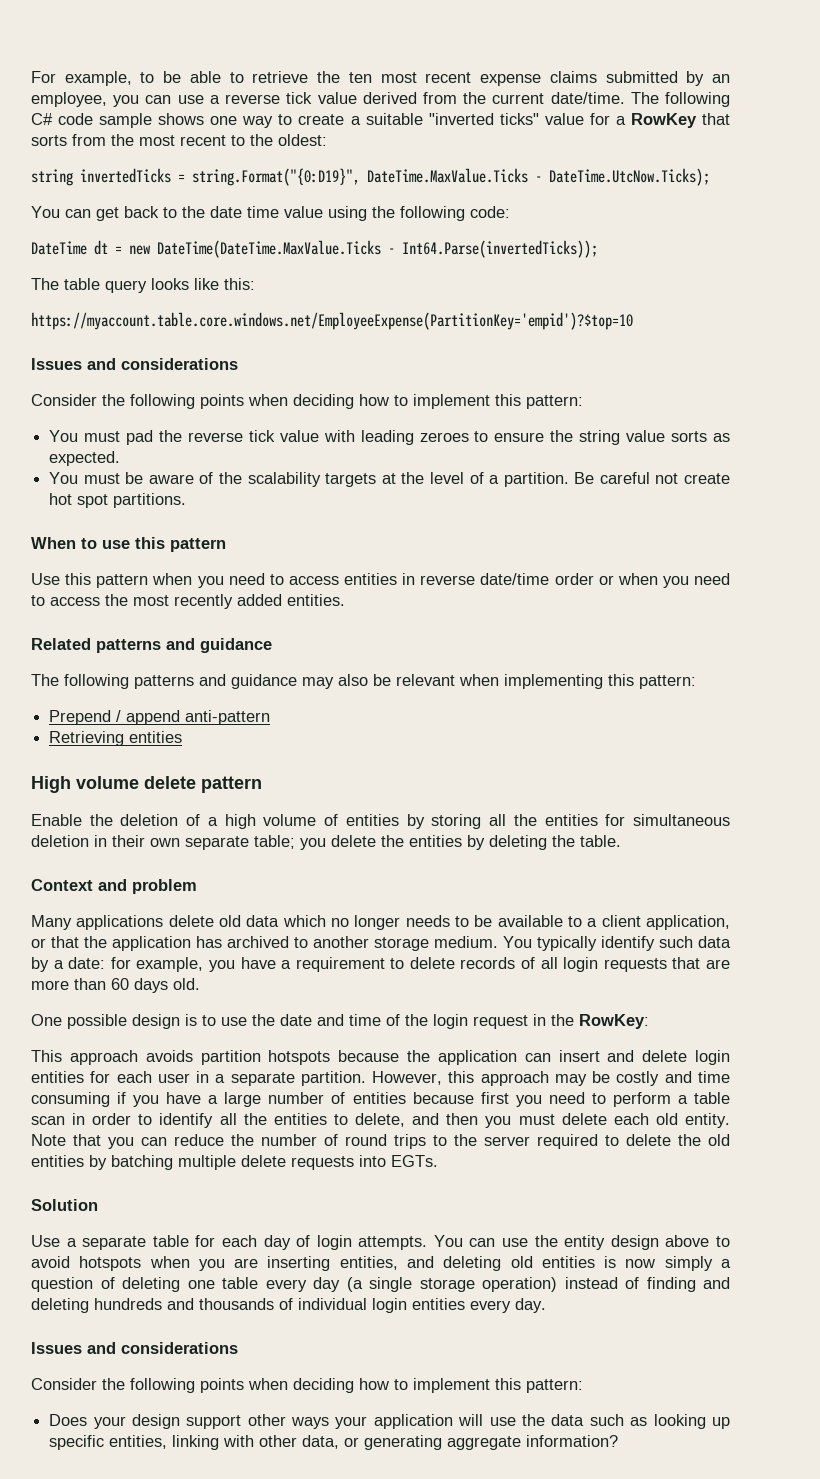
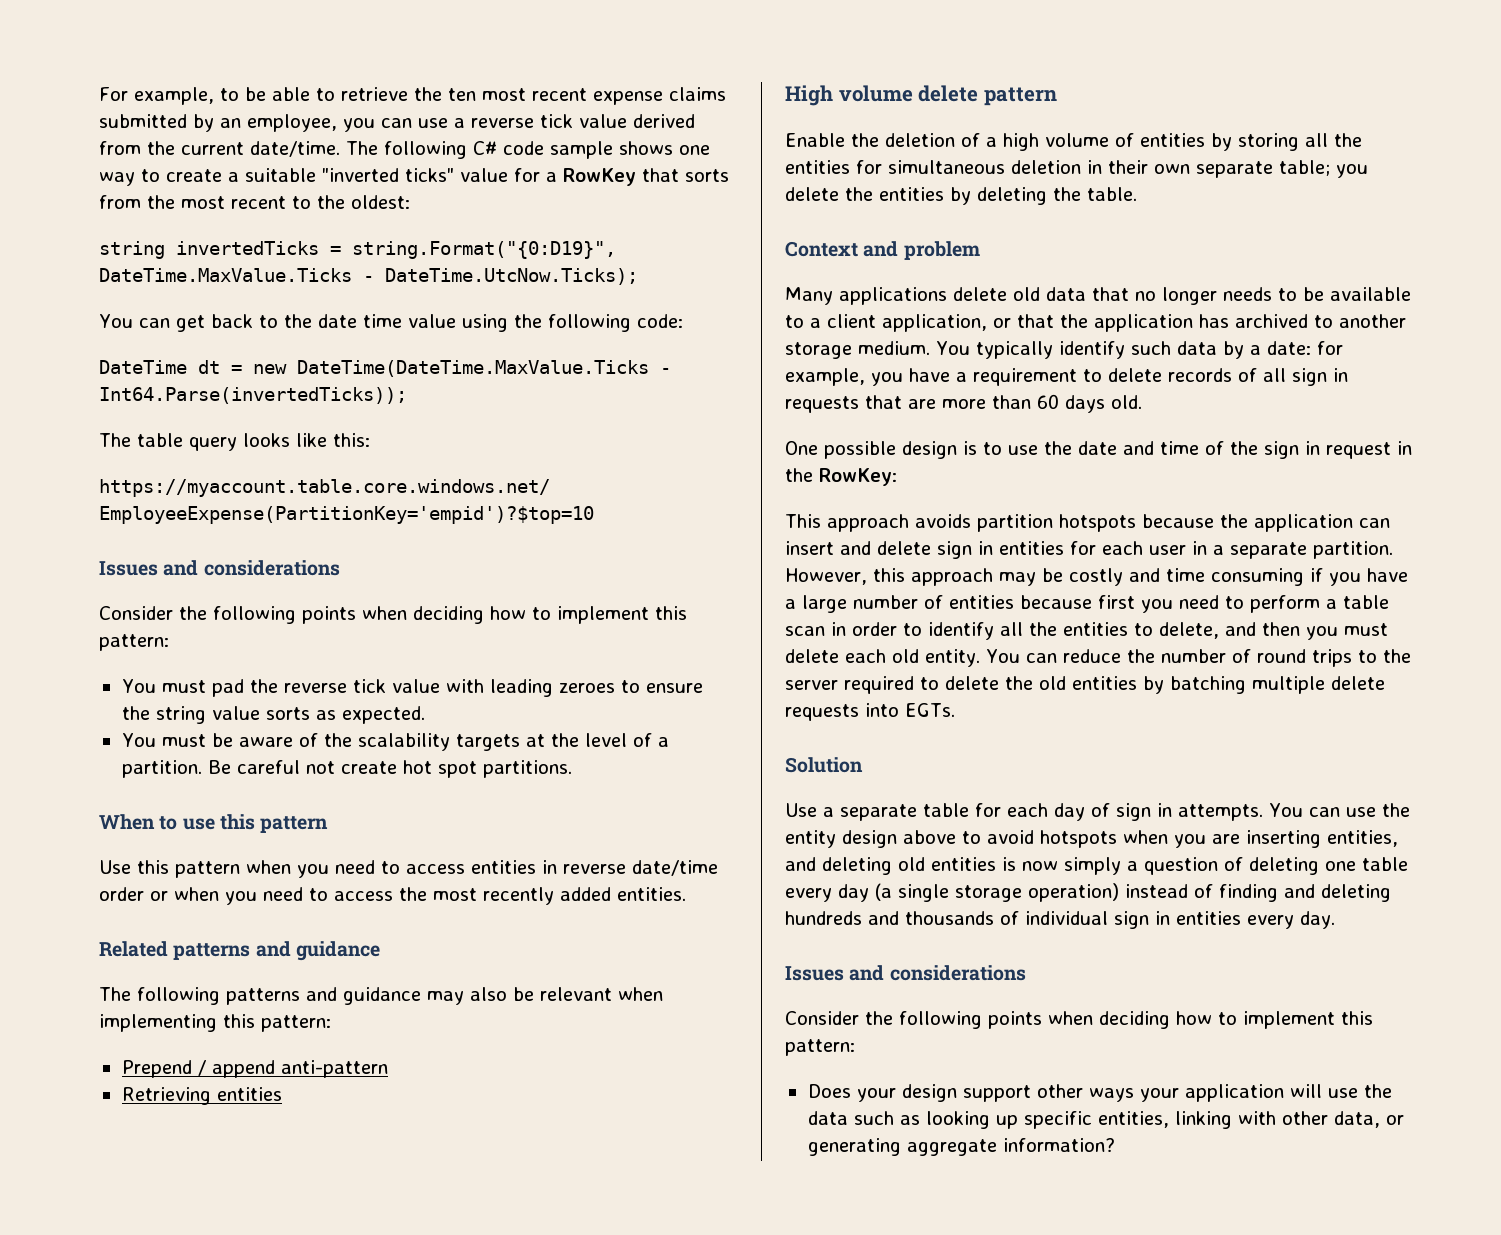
- Many applications delete old data which no longer needs to be available to a client application, or that the application has archived to another storage medium.
+ Many applications delete old data that no longer needs to be available to a client application, or that the application has archived to another storage medium.
- You typically identify such data by a date: for example, you have a requirement to delete records of all login requests that are more than 60 days old.
+ You typically identify such data by a date: for example, you have a requirement to delete records of all sign in requests that are more than 60 days old.
- One possible design is to use the date and time of the login request in the RowKey:
+ One possible design is to use the date and time of the sign in request in the RowKey:
- This approach avoids partition hotspots because the application can insert and delete login entities for each user in a separate partition.
+ This approach avoids partition hotspots because the application can insert and delete sign in entities for each user in a separate partition.
- Note that you can reduce the number of round trips to the server required to delete the old entities by batching multiple delete requests into EGTs.
+ You can reduce the number of round trips to the server required to delete the old entities by batching multiple delete requests into EGTs.
- Use a separate table for each day of login attempts.
+ Use a separate table for each day of sign in attempts.
- You can use the entity design above to avoid hotspots when you are inserting entities, and deleting old entities is now simply a question of deleting one table every day (a single storage operation) instead of finding and deleting hundreds and thousands of individual login entities every day.
+ You can use the entity design above to avoid hotspots when you are inserting entities, and deleting old entities is now simply a question of deleting one table every day (a single storage operation) instead of finding and deleting hundreds and thousands of individual sign in entities every day.

